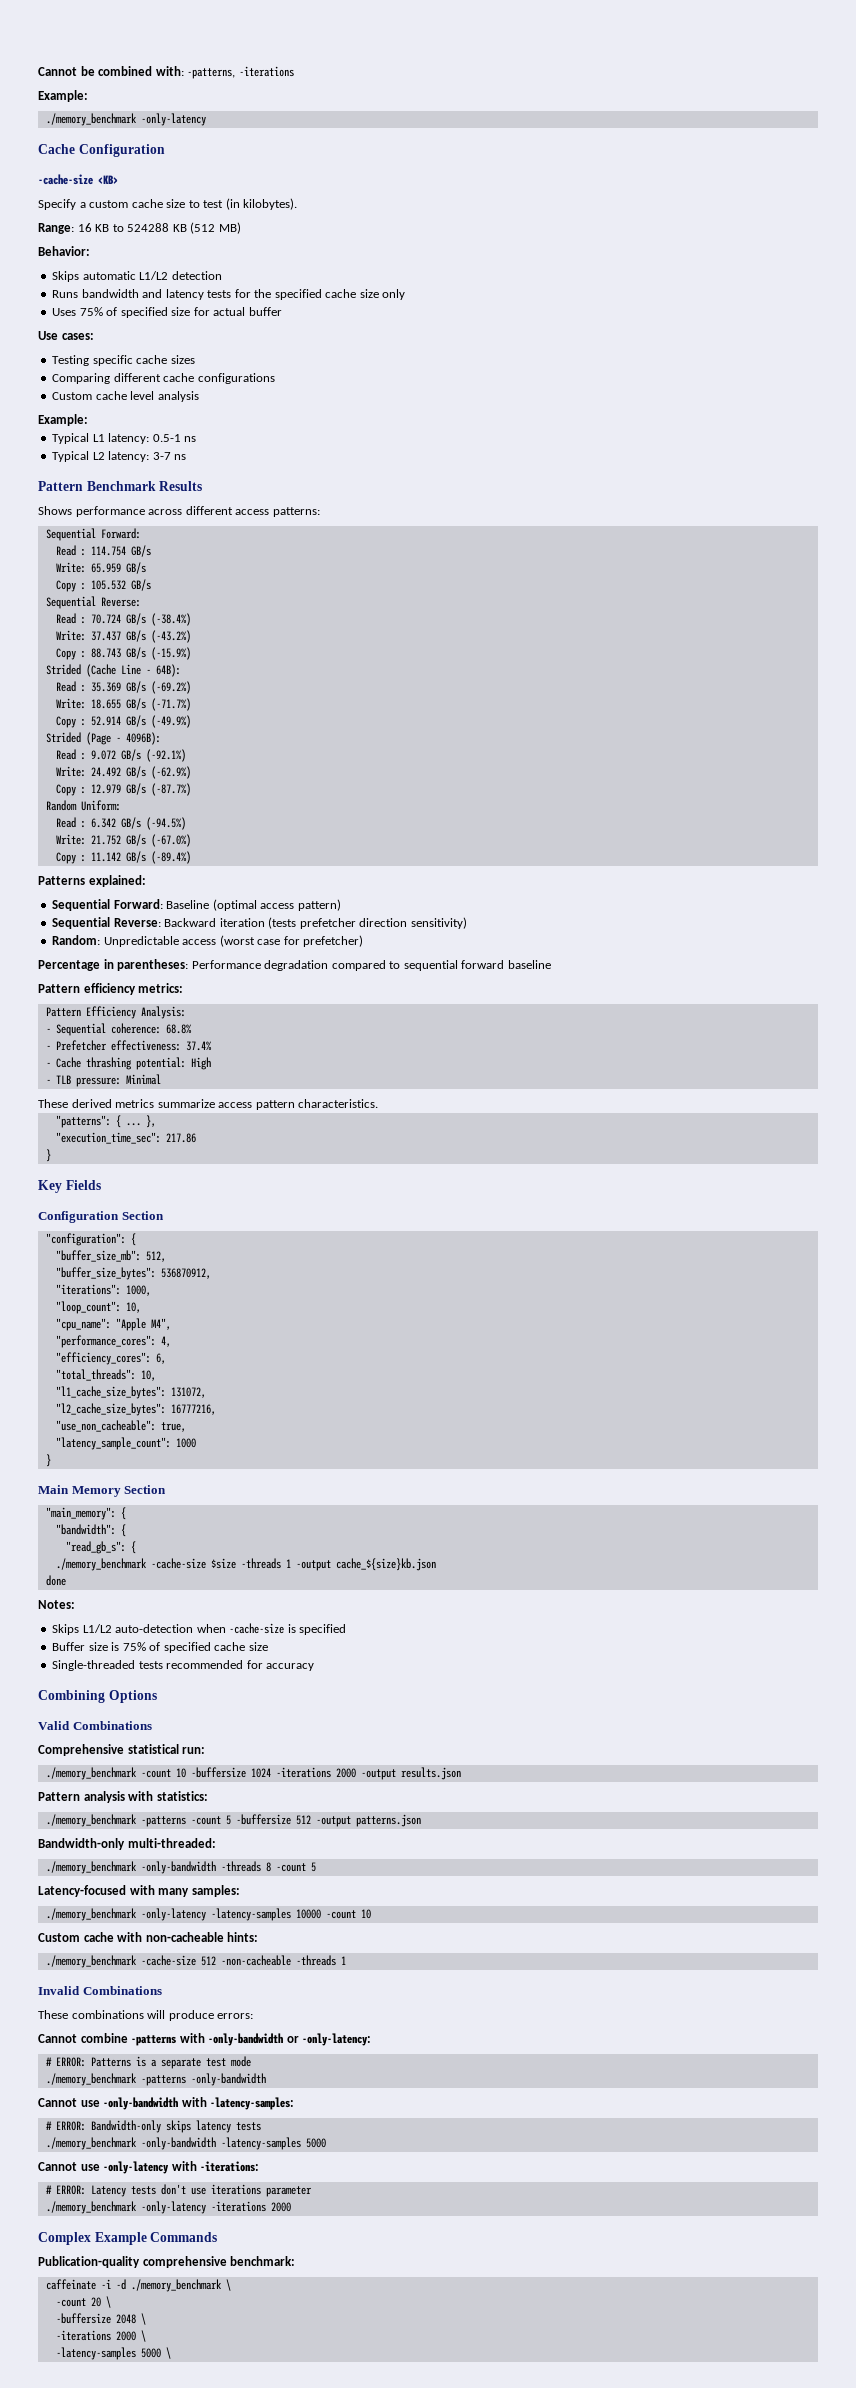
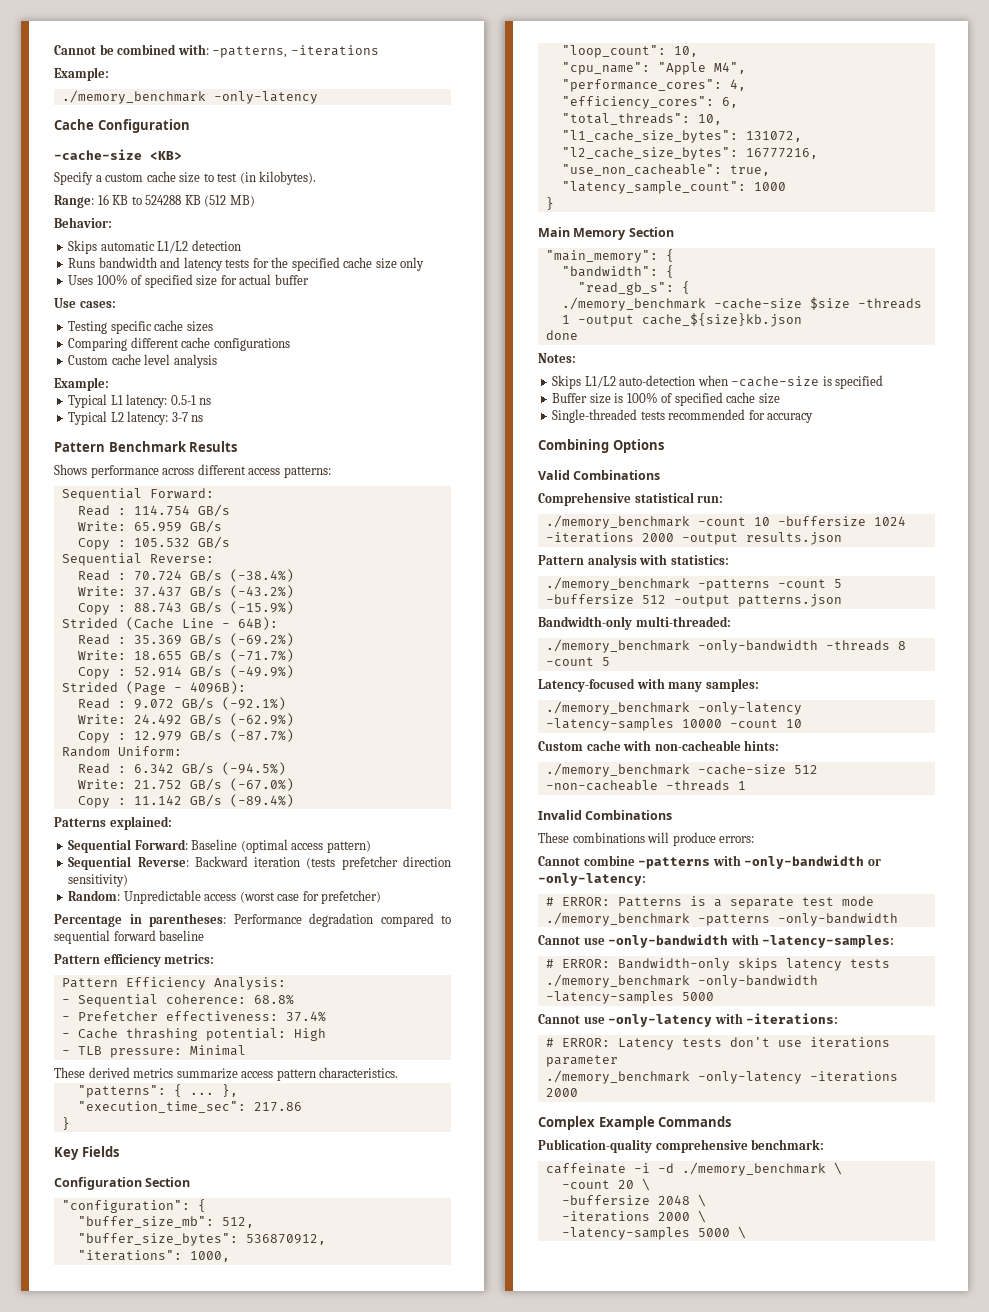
- Uses 75% of specified size for actual buffer
+ Uses 100% of specified size for actual buffer
- Buffer size is 75% of specified cache size
+ Buffer size is 100% of specified cache size

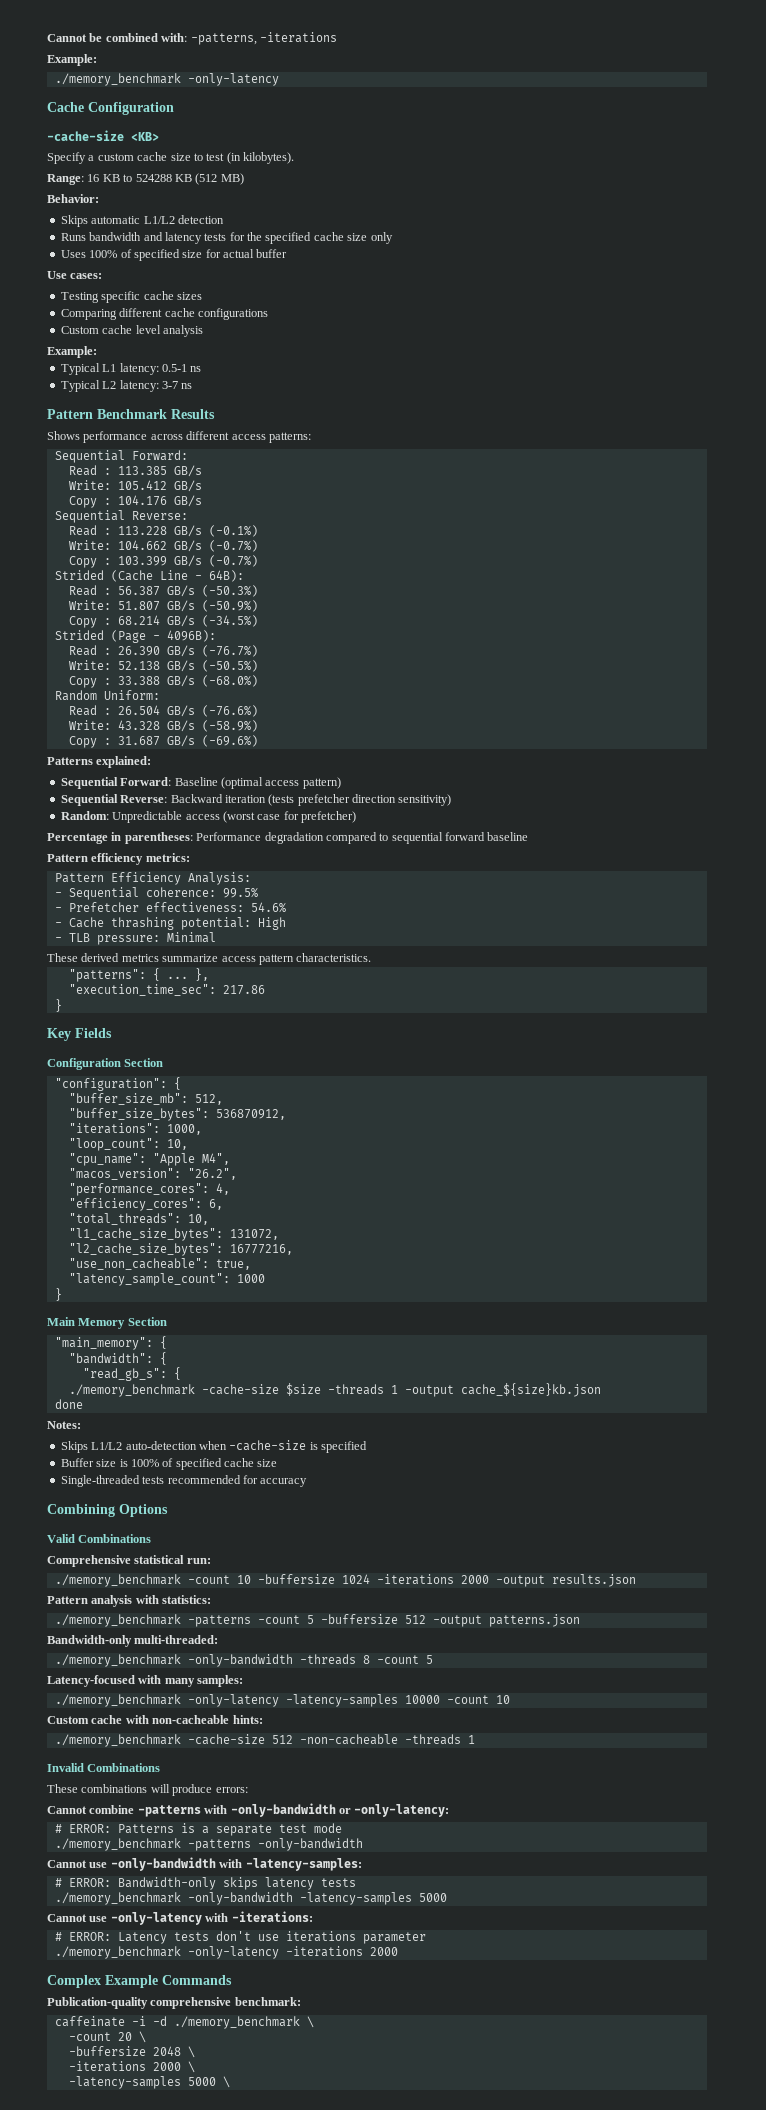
- Read : 114.754 GB/s
+ Read : 113.385 GB/s
- Write: 65.959 GB/s
+ Write: 105.412 GB/s
- Copy : 105.532 GB/s
+ Copy : 104.176 GB/s
- Read : 70.724 GB/s (-38.4%)
- Write: 37.437 GB/s (-43.2%)
- Copy : 88.743 GB/s (-15.9%)
+ Read : 113.228 GB/s (-0.1%)
+ Write: 104.662 GB/s (-0.7%)
+ Copy : 103.399 GB/s (-0.7%)
- Read : 35.369 GB/s (-69.2%)
- Write: 18.655 GB/s (-71.7%)
- Copy : 52.914 GB/s (-49.9%)
+ Read : 56.387 GB/s (-50.3%)
+ Write: 51.807 GB/s (-50.9%)
+ Copy : 68.214 GB/s (-34.5%)
- Read : 9.072 GB/s (-92.1%)
- Write: 24.492 GB/s (-62.9%)
- Copy : 12.979 GB/s (-87.7%)
+ Read : 26.390 GB/s (-76.7%)
+ Write: 52.138 GB/s (-50.5%)
+ Copy : 33.388 GB/s (-68.0%)
- Read : 6.342 GB/s (-94.5%)
- Write: 21.752 GB/s (-67.0%)
- Copy : 11.142 GB/s (-89.4%)
+ Read : 26.504 GB/s (-76.6%)
+ Write: 43.328 GB/s (-58.9%)
+ Copy : 31.687 GB/s (-69.6%)
- - Sequential coherence: 68.8%
+ - Sequential coherence: 99.5%
- - Prefetcher effectiveness: 37.4%
+ - Prefetcher effectiveness: 54.6%
+ "macos_version": "26.2",

